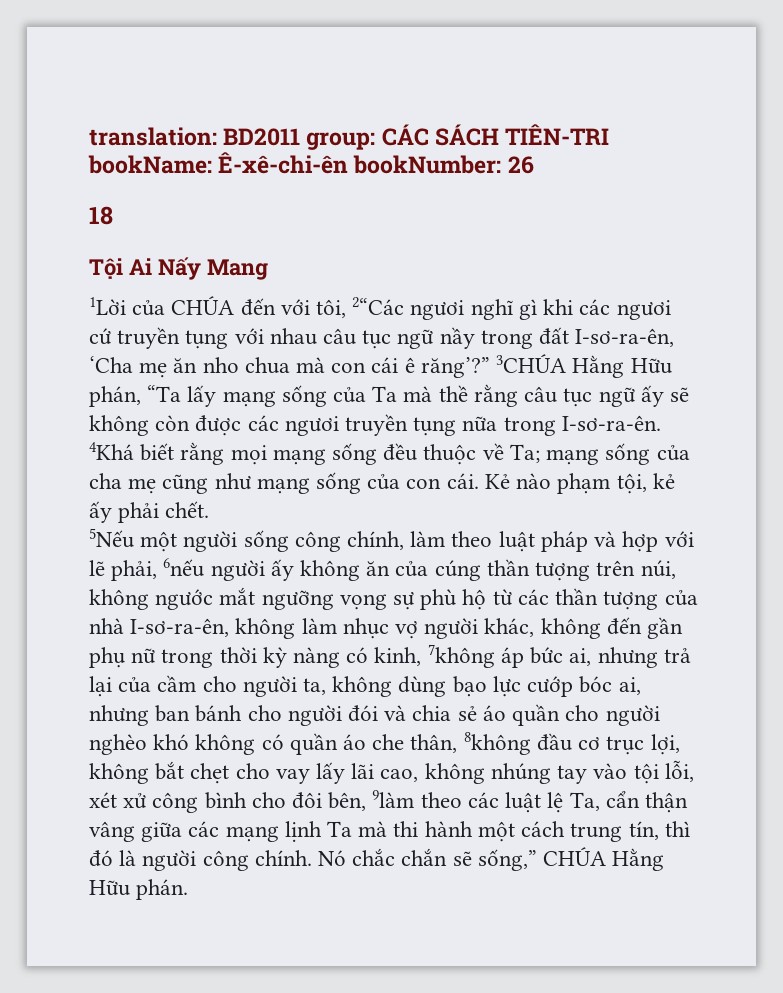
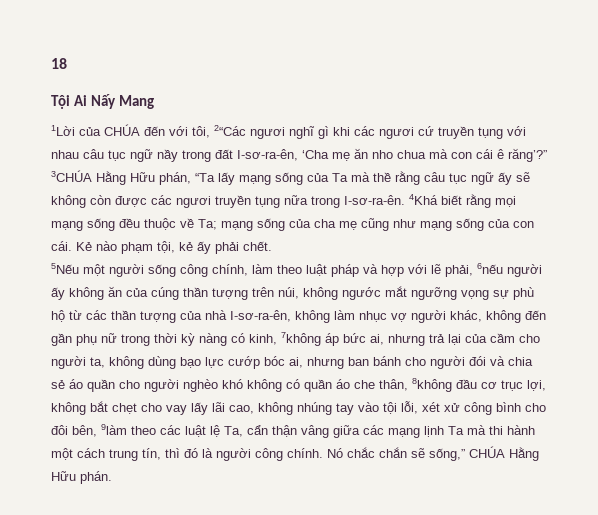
- translation: BD2011 group: CÁC SÁCH TIÊN-TRI bookName: Ê-xê-chi-ên bookNumber: 26

